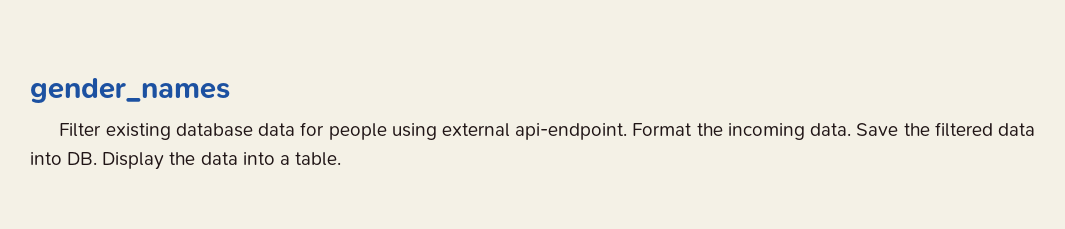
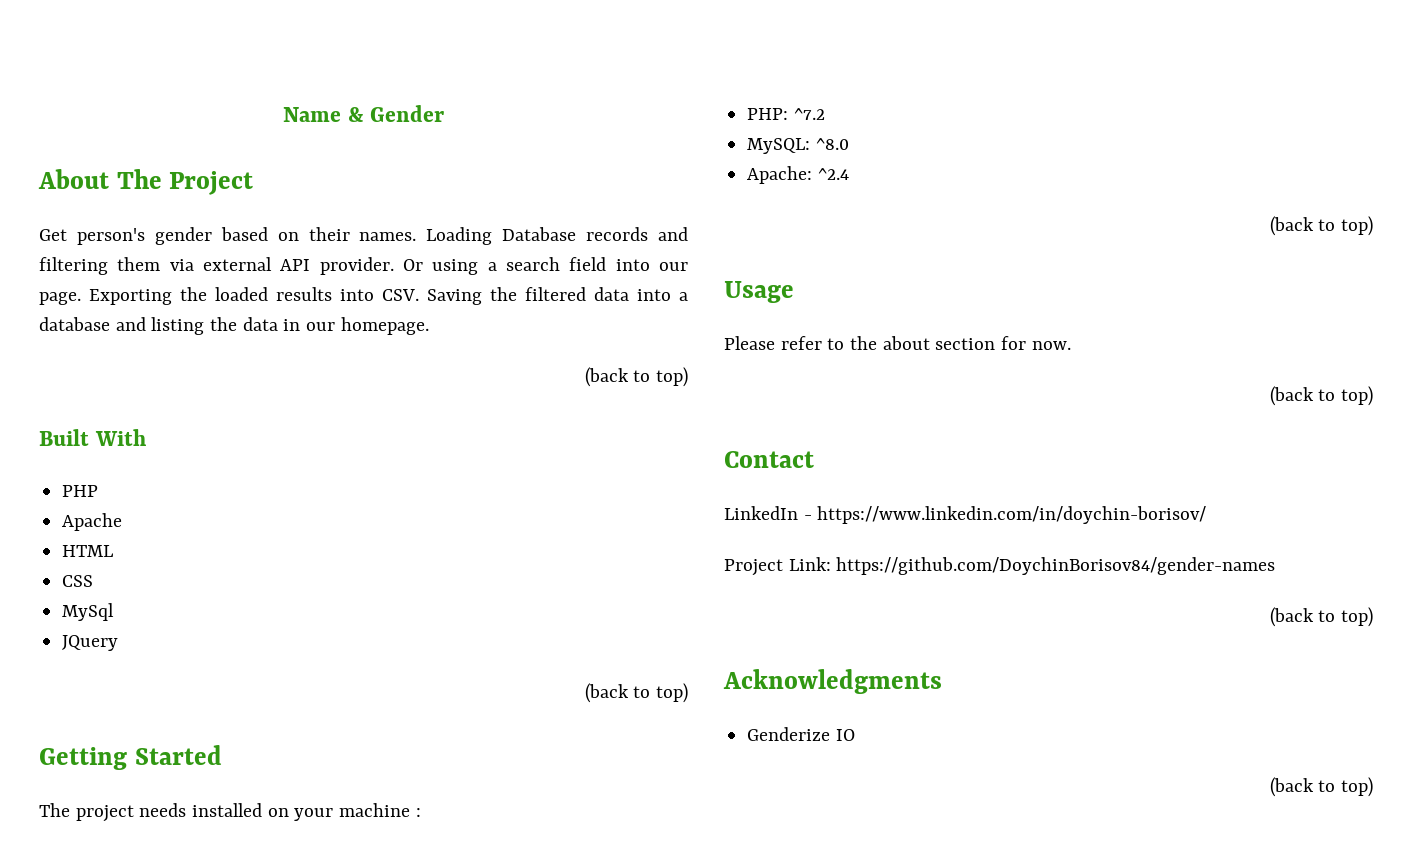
- gender_names
- Filter existing database data for people using external api-endpoint. Format the incoming data. Save the filtered data into DB. Display the data into a table.
+ Name & Gender
+ About The Project
+ Get person's gender based on their names. Loading Database records and filtering them via external API provider. Or using a search field into our page. Exporting the loaded results into CSV. Saving the filtered data into a database and listing the data in our homepage.
+ (back to top)
+ Built With
+ PHP
+ Apache
+ HTML
+ CSS
+ MySql
+ JQuery
+ (back to top)
+ Getting Started
+ The project needs installed on your machine :
+ PHP: ^7.2
+ MySQL: ^8.0
+ Apache: ^2.4
+ (back to top)
+ Usage
+ Please refer to the about section for now.
+ (back to top)
+ Contact
+ LinkedIn - https://www.linkedin.com/in/doychin-borisov/
+ Project Link: https://github.com/DoychinBorisov84/gender-names
+ (back to top)
+ Acknowledgments
+ Genderize IO
+ (back to top)

